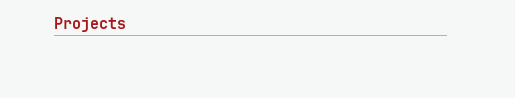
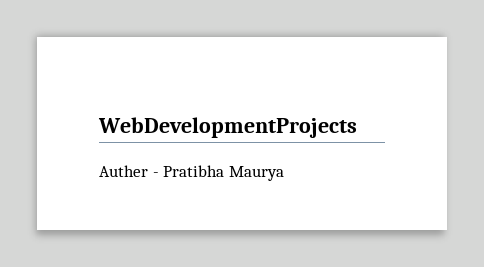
- Projects
+ WebDevelopmentProjects
+ Auther - Pratibha Maurya

